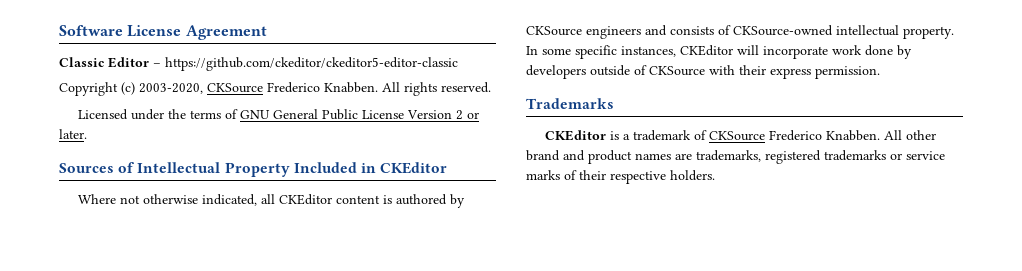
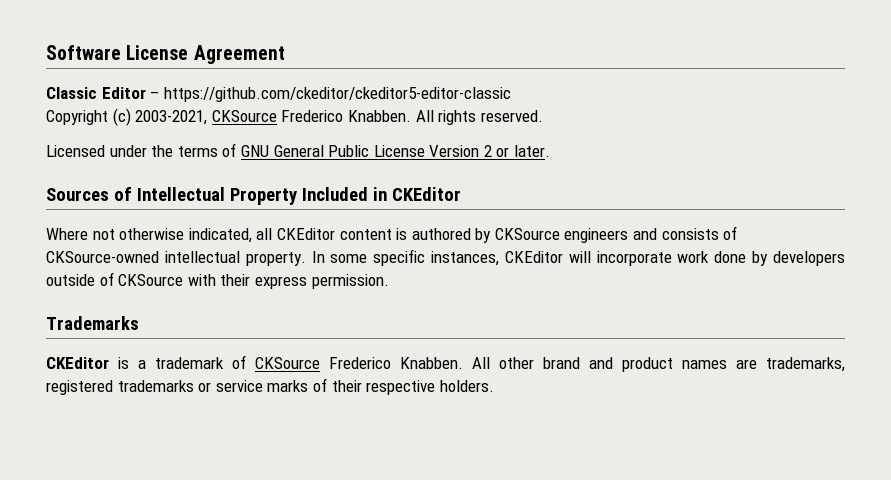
- Copyright (c) 2003-2020, CKSource Frederico Knabben.
+ Copyright (c) 2003-2021, CKSource Frederico Knabben.

